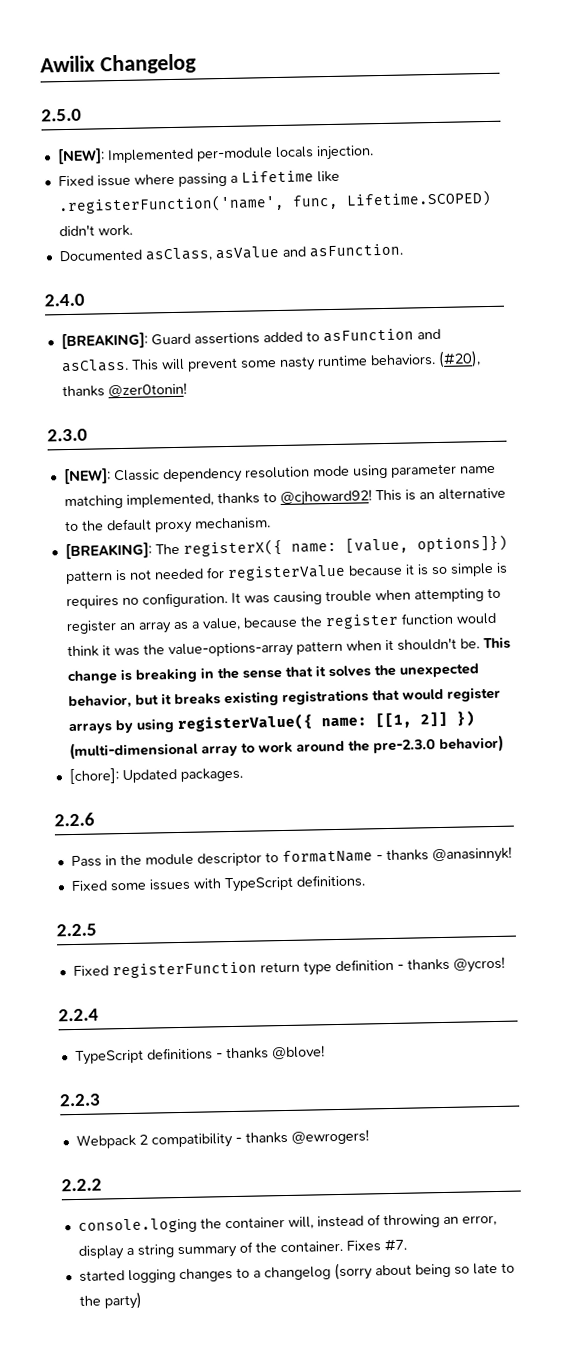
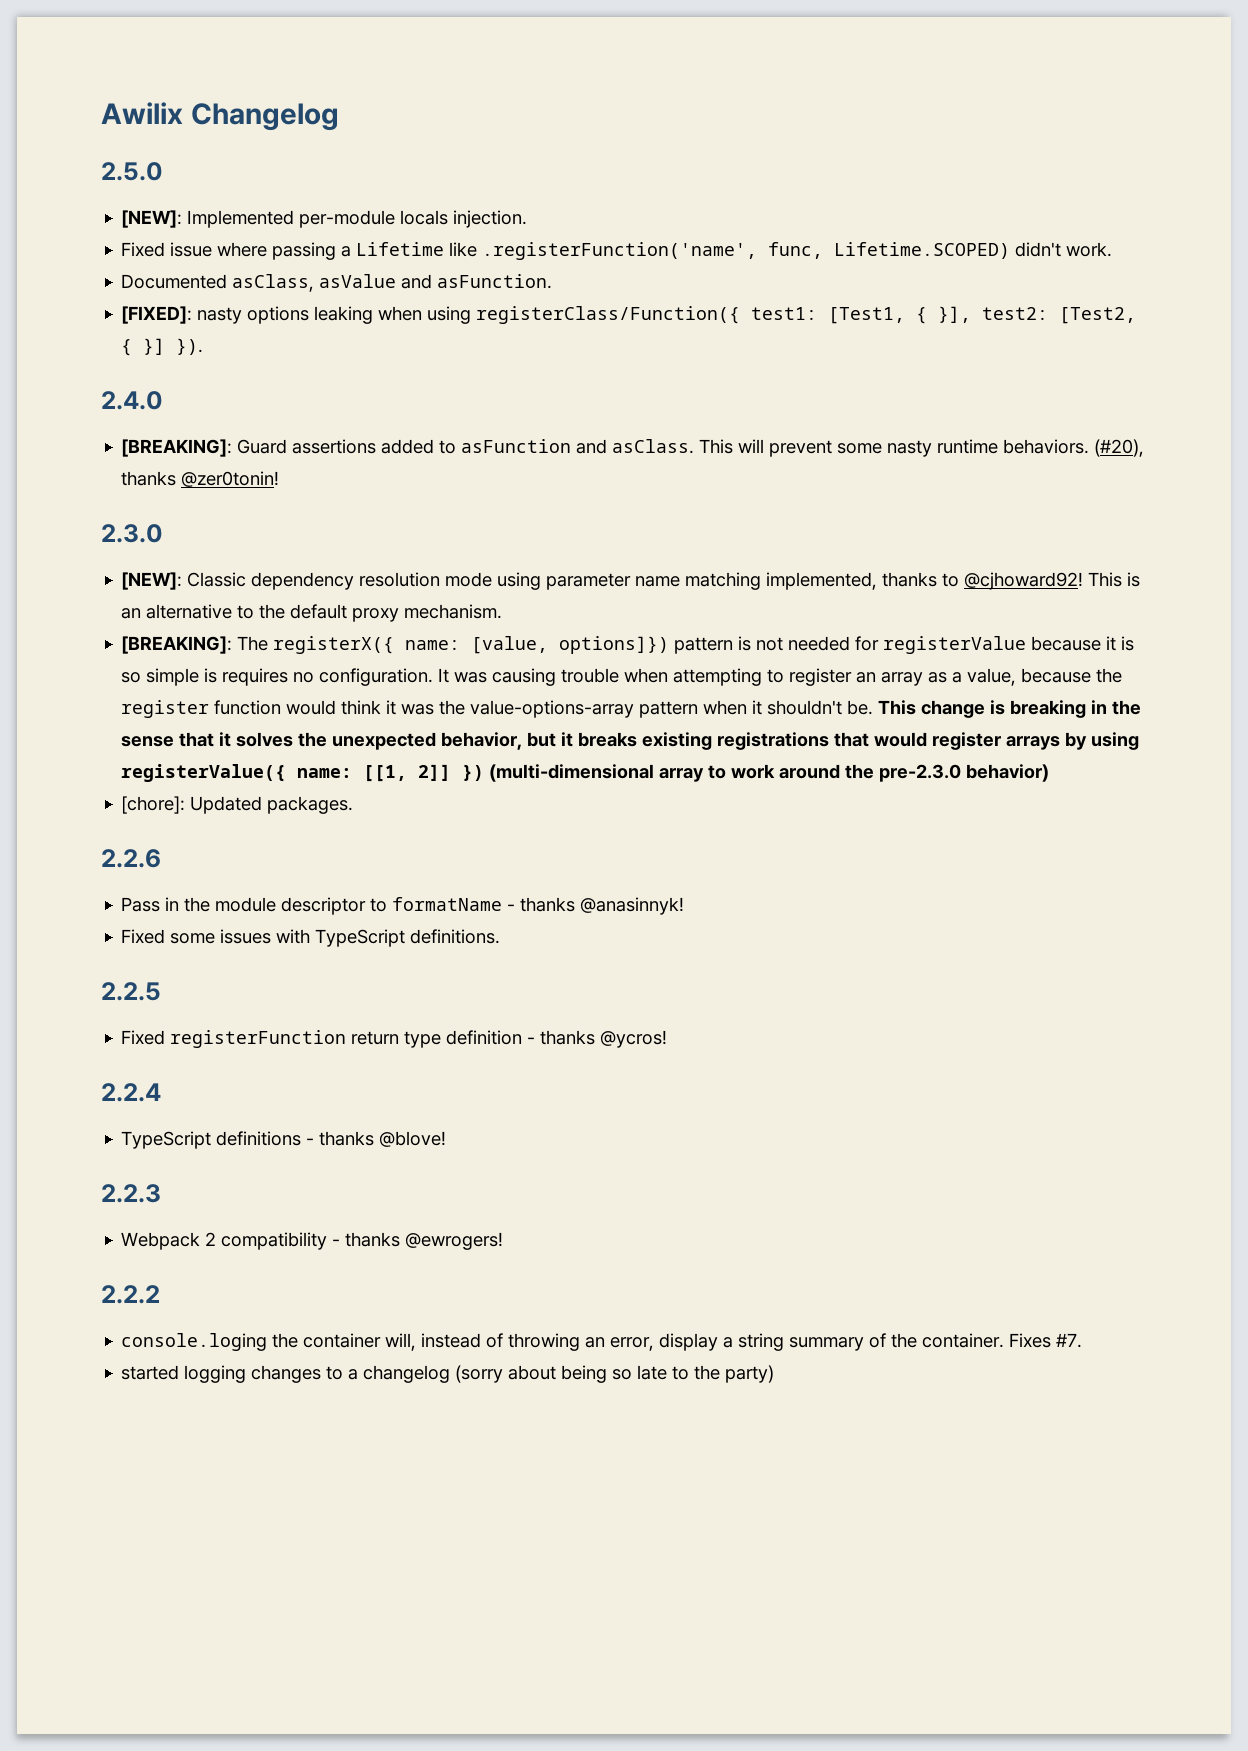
+ [FIXED]: nasty options leaking when using registerClass/Function({ test1: [Test1, { }], test2: [Test2, { }] }).

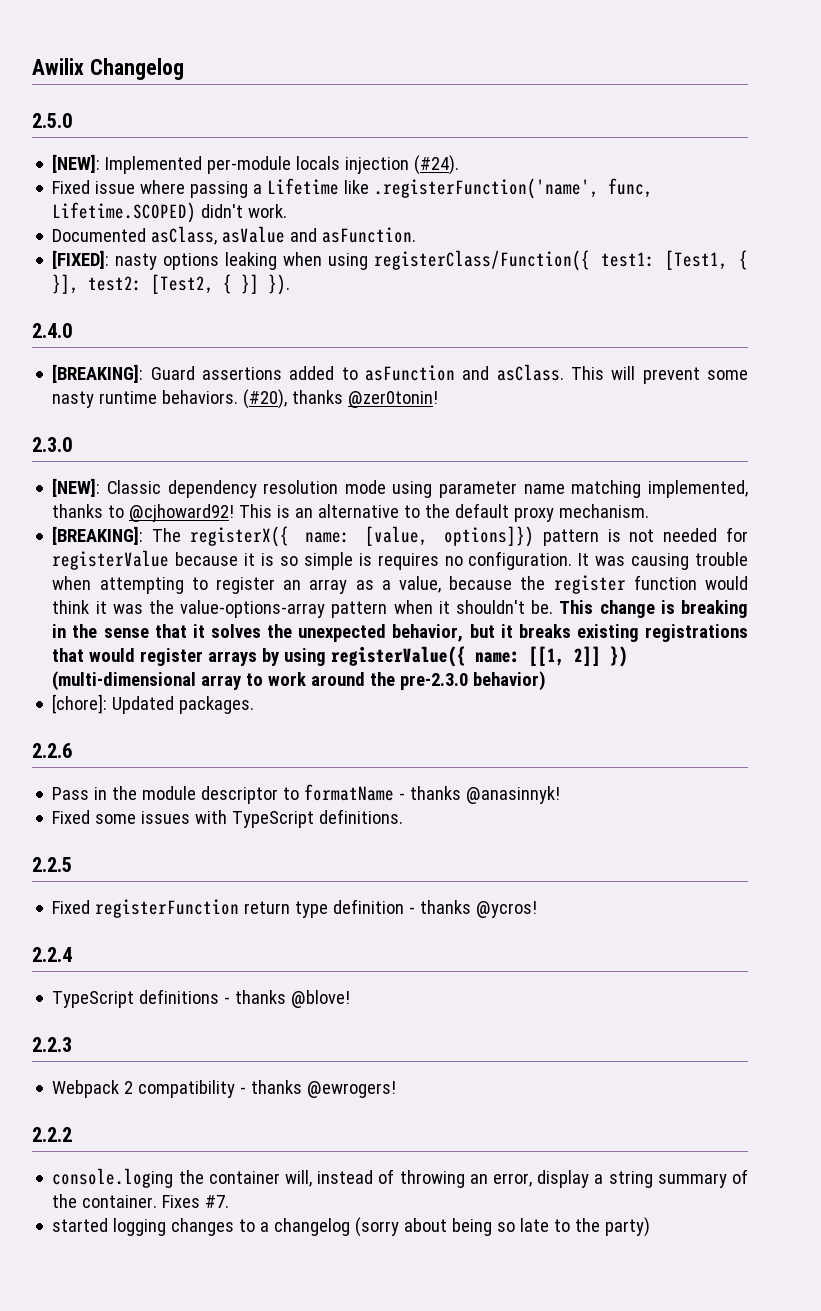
- [NEW]: Implemented per-module locals injection.
+ [NEW]: Implemented per-module locals injection (#24).

